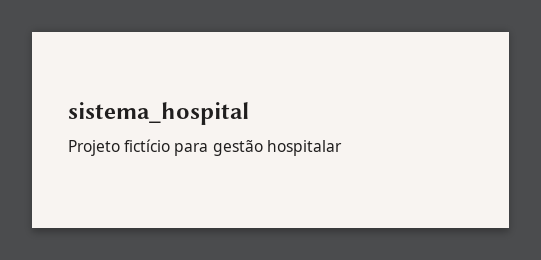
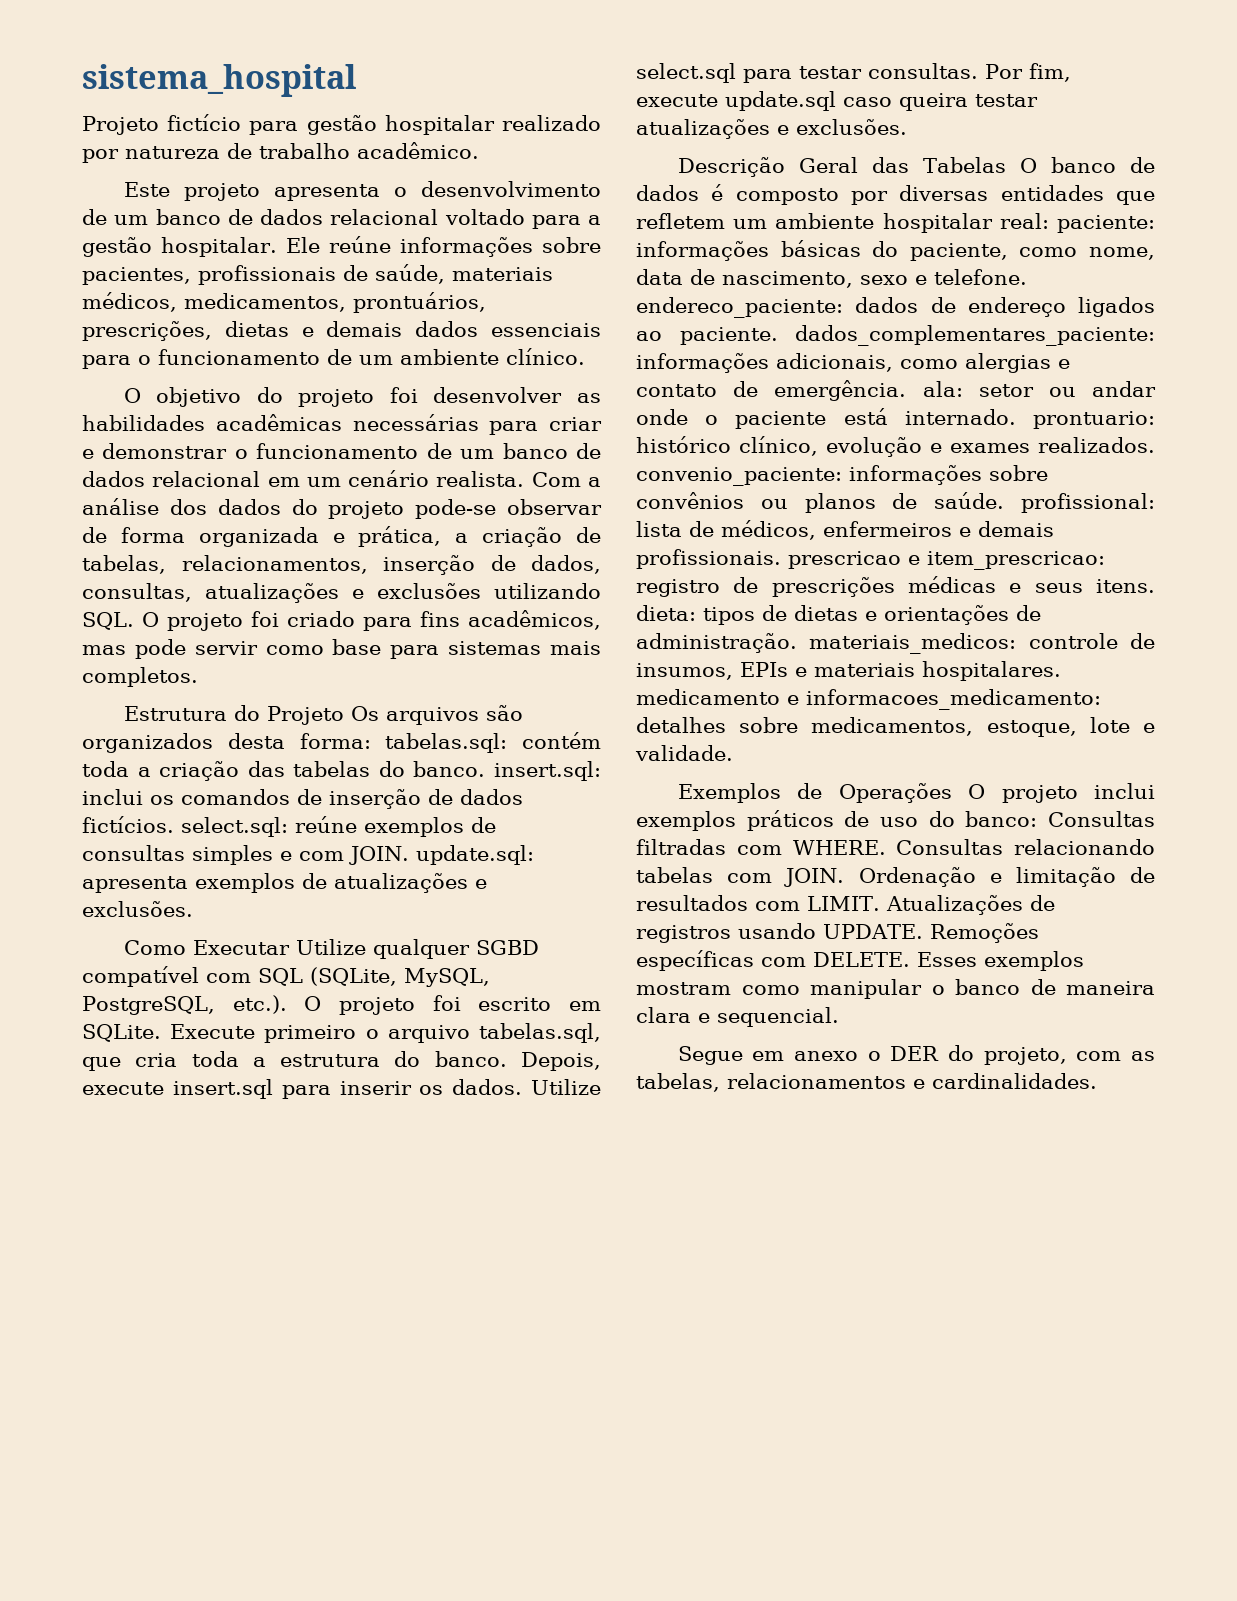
- Projeto fictício para gestão hospitalar
+ Projeto fictício para gestão hospitalar realizado por natureza de trabalho acadêmico.
+ Este projeto apresenta o desenvolvimento de um banco de dados relacional voltado para a gestão hospitalar. Ele reúne informações sobre pacientes, profissionais de saúde, materiais médicos, medicamentos, prontuários, prescrições, dietas e demais dados essenciais para o funcionamento de um ambiente clínico.
+ O objetivo do projeto foi desenvolver as habilidades acadêmicas necessárias para criar e demonstrar o funcionamento de um banco de dados relacional em um cenário realista. Com a análise dos dados do projeto pode-se observar de forma organizada e prática, a criação de tabelas, relacionamentos, inserção de dados, consultas, atualizações e exclusões utilizando SQL. O projeto foi criado para fins acadêmicos, mas pode servir como base para sistemas mais completos.
+ Estrutura do Projeto Os arquivos são organizados desta forma: tabelas.sql: contém toda a criação das tabelas do banco. insert.sql: inclui os comandos de inserção de dados fictícios. select.sql: reúne exemplos de consultas simples e com JOIN. update.sql: apresenta exemplos de atualizações e exclusões.
+ Como Executar Utilize qualquer SGBD compatível com SQL (SQLite, MySQL, PostgreSQL, etc.). O projeto foi escrito em SQLite. Execute primeiro o arquivo tabelas.sql, que cria toda a estrutura do banco. Depois, execute insert.sql para inserir os dados. Utilize select.sql para testar consultas. Por fim, execute update.sql caso queira testar atualizações e exclusões.
+ Descrição Geral das Tabelas O banco de dados é composto por diversas entidades que refletem um ambiente hospitalar real: paciente: informações básicas do paciente, como nome, data de nascimento, sexo e telefone. endereco_paciente: dados de endereço ligados ao paciente. dados_complementares_paciente: informações adicionais, como alergias e contato de emergência. ala: setor ou andar onde o paciente está internado. prontuario: histórico clínico, evolução e exames realizados. convenio_paciente: informações sobre convênios ou planos de saúde. profissional: lista de médicos, enfermeiros e demais profissionais. prescricao e item_prescricao: registro de prescrições médicas e seus itens. dieta: tipos de dietas e orientações de administração. materiais_medicos: controle de insumos, EPIs e materiais hospitalares. medicamento e informacoes_medicamento: detalhes sobre medicamentos, estoque, lote e validade.
+ Exemplos de Operações O projeto inclui exemplos práticos de uso do banco: Consultas filtradas com WHERE. Consultas relacionando tabelas com JOIN. Ordenação e limitação de resultados com LIMIT. Atualizações de registros usando UPDATE. Remoções específicas com DELETE. Esses exemplos mostram como manipular o banco de maneira clara e sequencial.
+ Segue em anexo o DER do projeto, com as tabelas, relacionamentos e cardinalidades.

